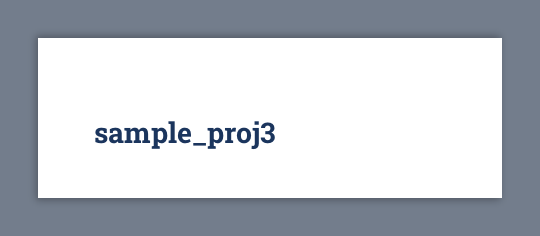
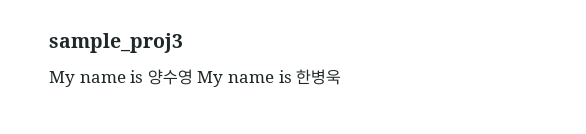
+ My name is 양수영 My name is 한병욱

